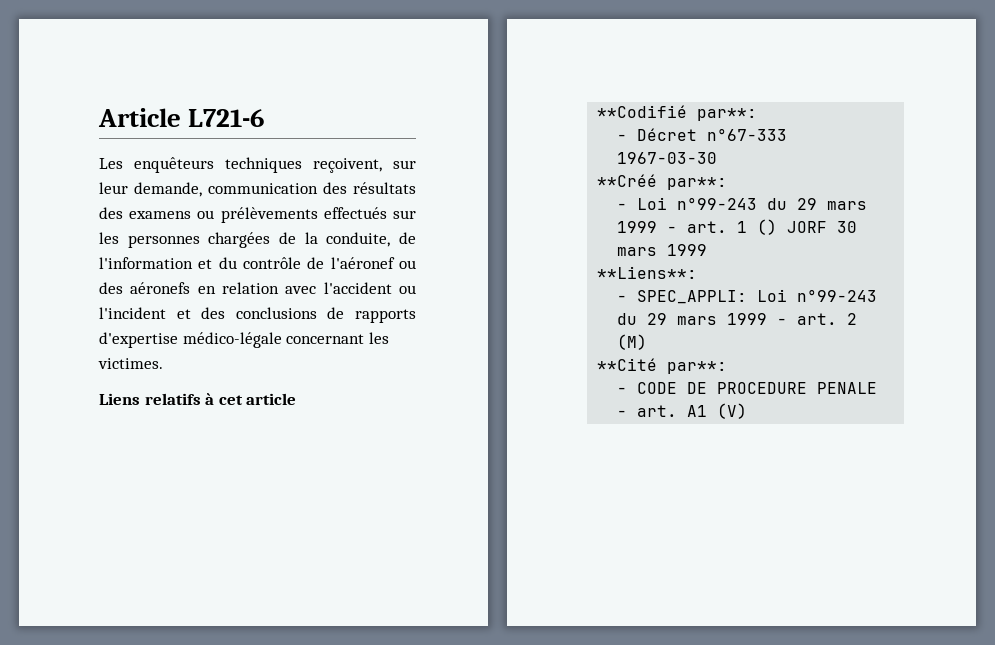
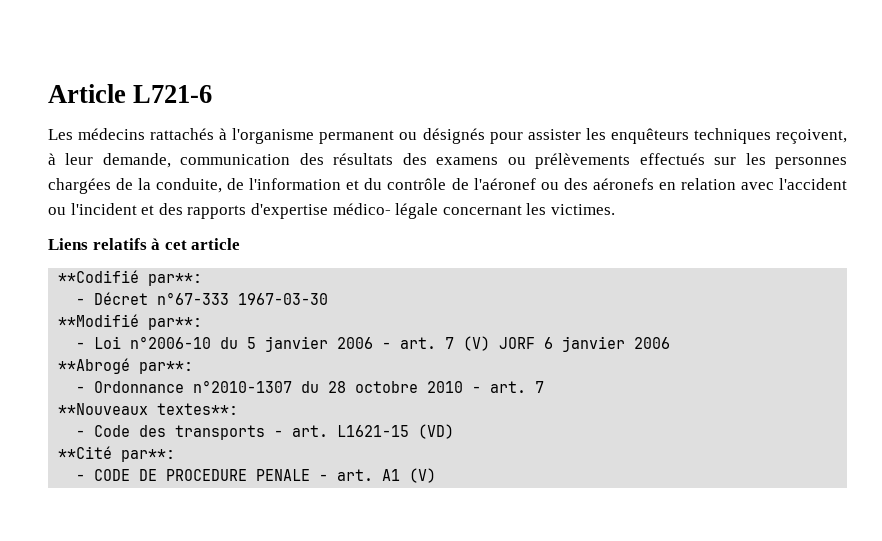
- Les enquêteurs techniques reçoivent, sur leur demande, communication des résultats des examens ou prélèvements effectués sur les personnes chargées de la conduite, de l'information et du contrôle de l'aéronef ou des aéronefs en relation avec l'accident ou l'incident et des conclusions de rapports d'expertise médico-légale concernant les victimes.
+ Les médecins rattachés à l'organisme permanent ou désignés pour assister les enquêteurs techniques reçoivent, à leur demande, communication des résultats des examens ou prélèvements effectués sur les personnes chargées de la conduite, de l'information et du contrôle de l'aéronef ou des aéronefs en relation avec l'accident ou l'incident et des rapports d'expertise médico- légale concernant les victimes.
- **Créé par**:
+ **Modifié par**:
- - Loi n°99-243 du 29 mars 1999 - art. 1 () JORF 30 mars 1999
- **Liens**:
- - SPEC_APPLI: Loi n°99-243 du 29 mars 1999 - art. 2 (M)
+ - Loi n°2006-10 du 5 janvier 2006 - art. 7 (V) JORF 6 janvier 2006
+ **Abrogé par**:
+ - Ordonnance n°2010-1307 du 28 octobre 2010 - art. 7
+ **Nouveaux textes**:
+ - Code des transports - art. L1621-15 (VD)

